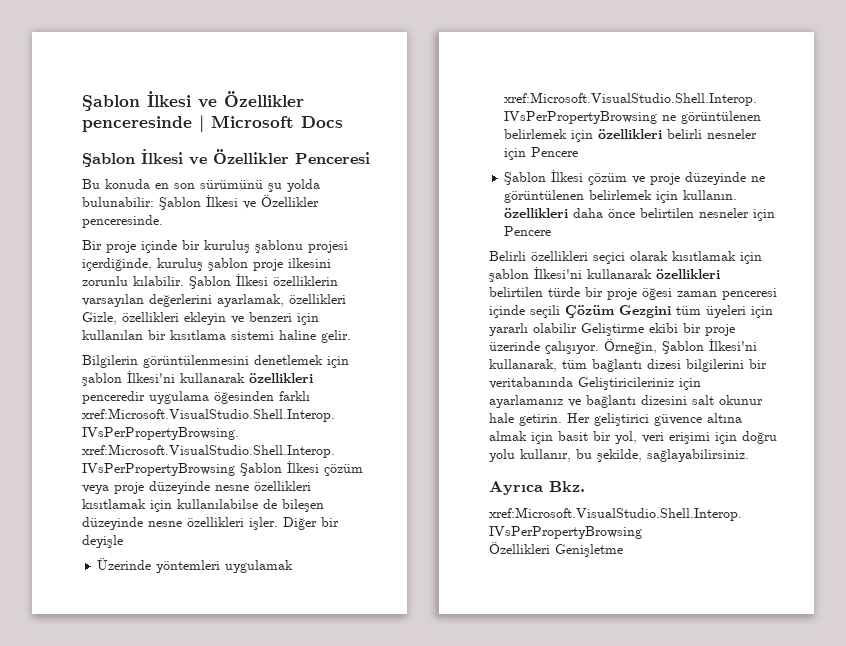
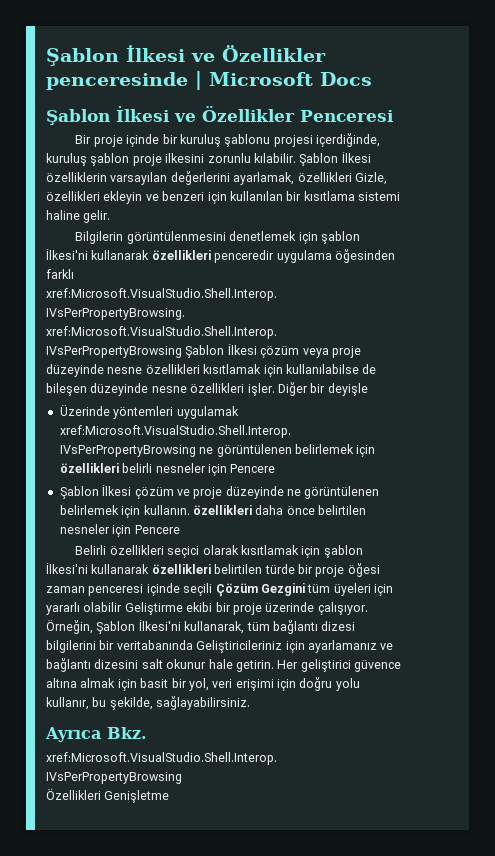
- Bu konuda en son sürümünü şu yolda bulunabilir: Şablon İlkesi ve Özellikler penceresinde.

